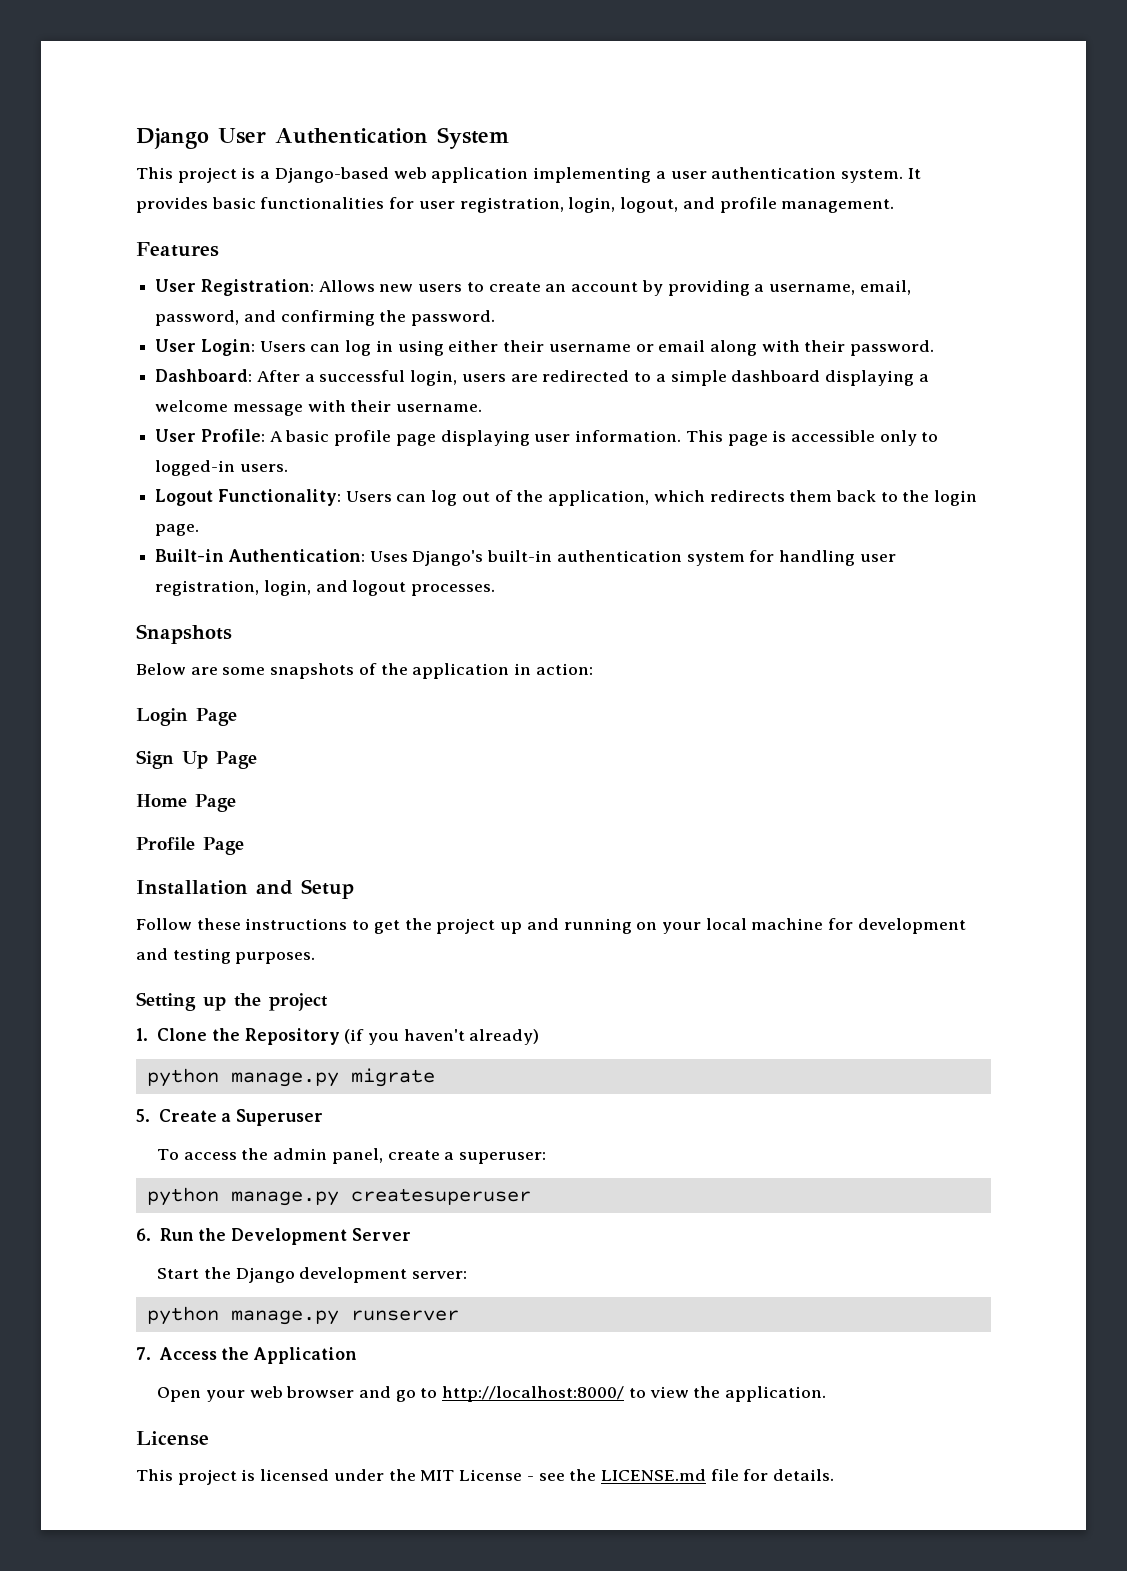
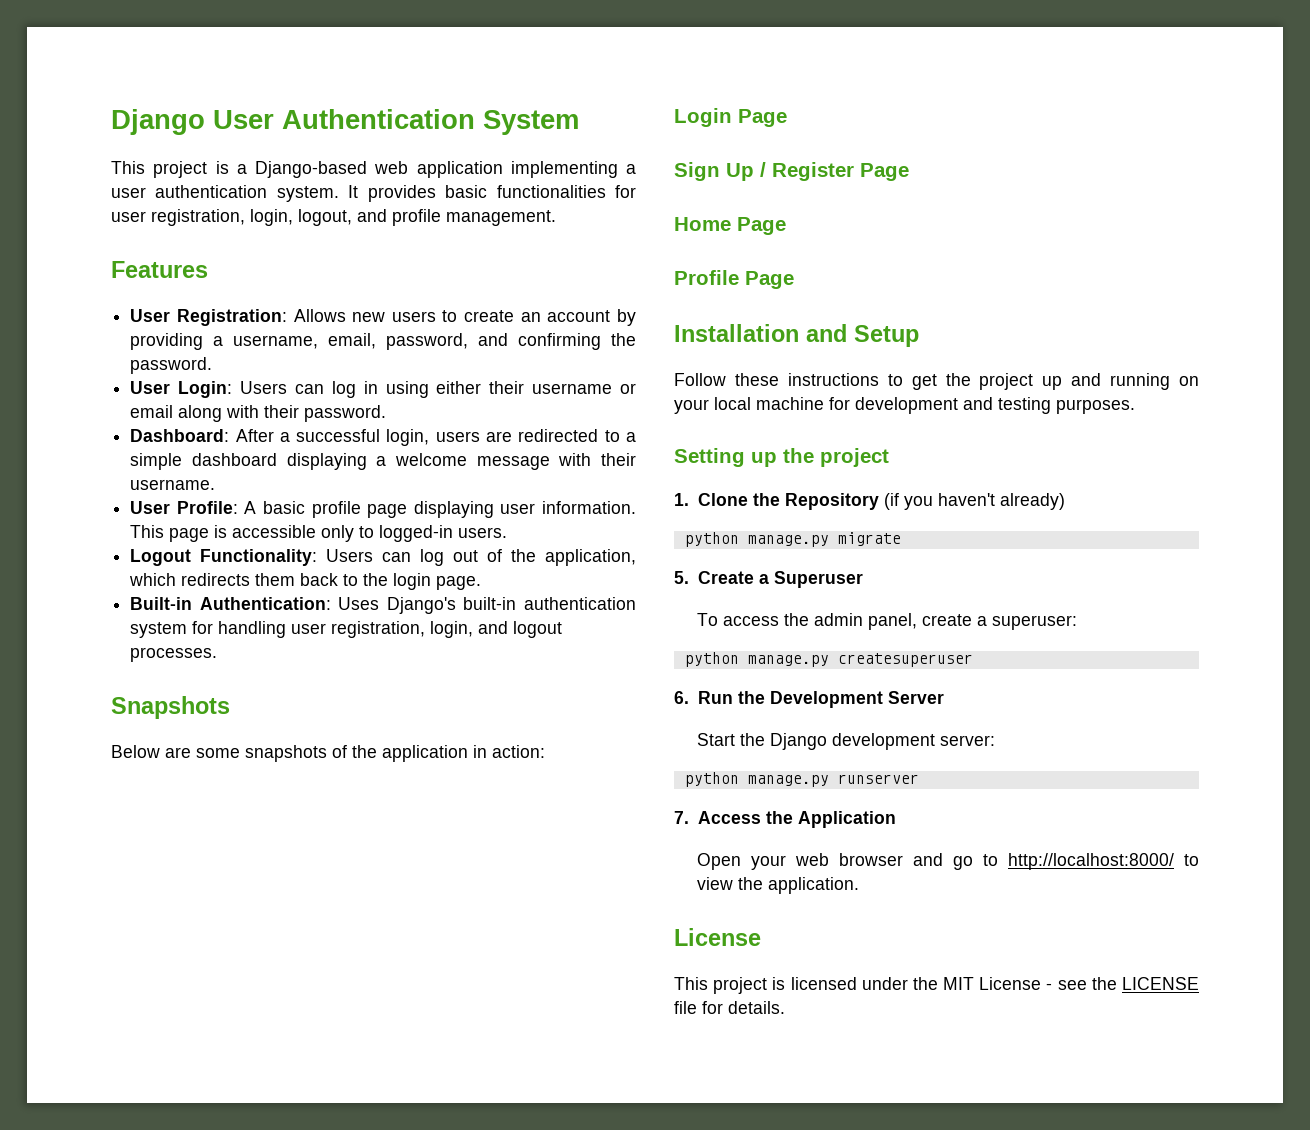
- Sign Up Page
+ Sign Up / Register Page
- This project is licensed under the MIT License - see the LICENSE.md file for details.
+ This project is licensed under the MIT License - see the LICENSE file for details.

